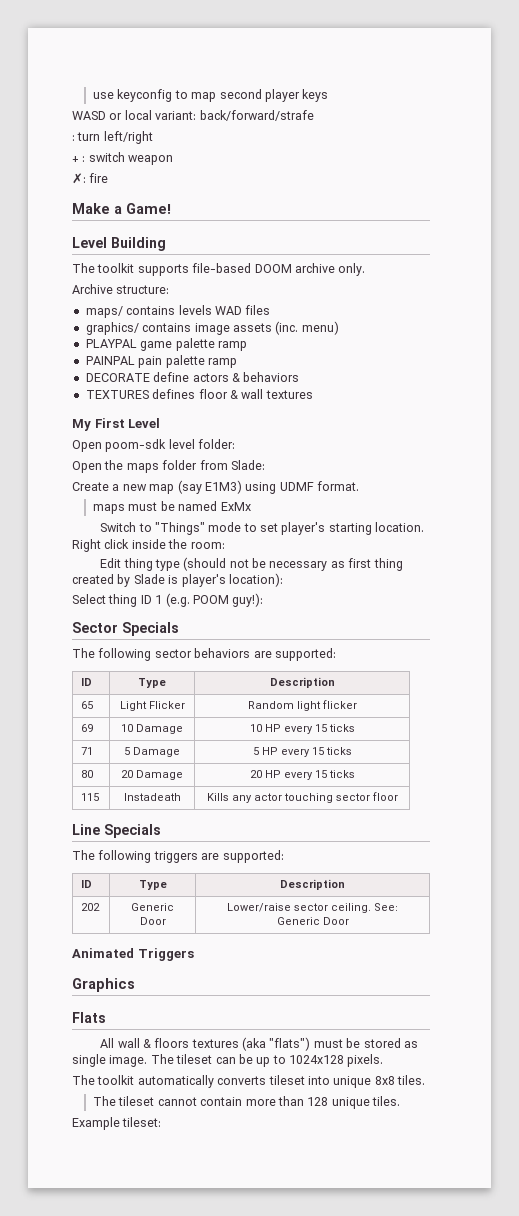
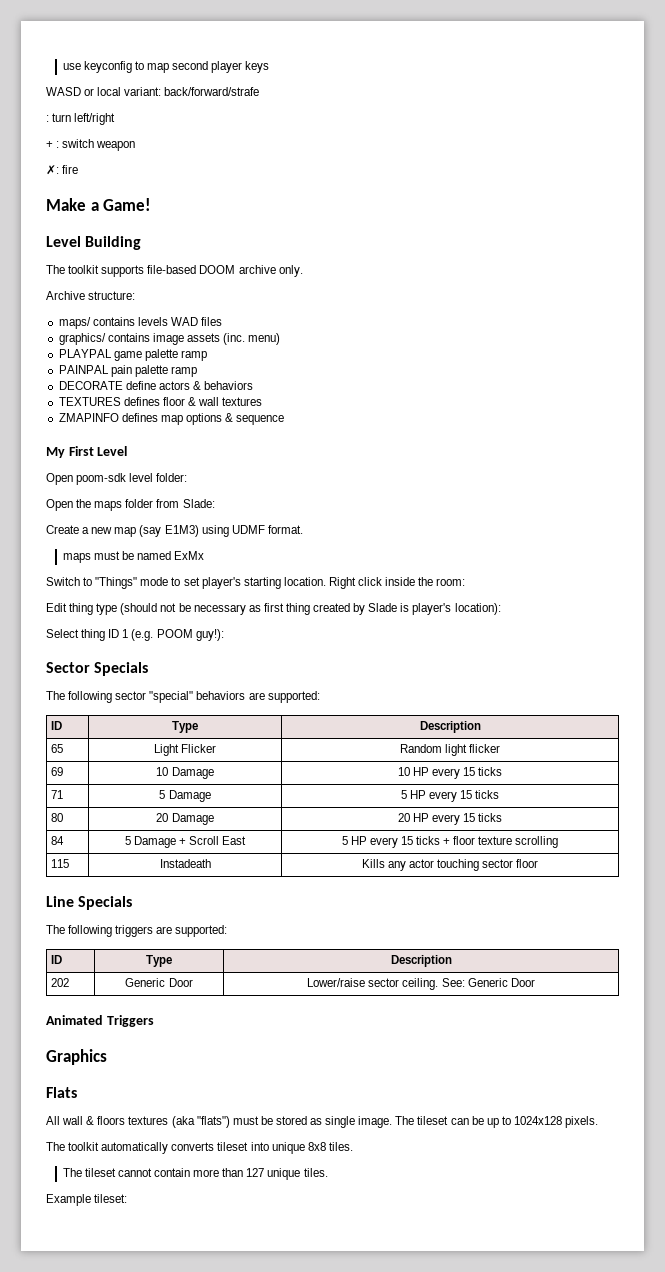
+ ZMAPINFO defines map options & sequence
- The following sector behaviors are supported:
+ The following sector "special" behaviors are supported:
+ 84 | 5 Damage + Scroll East | 5 HP every 15 ticks + floor texture scrolling
- The tileset cannot contain more than 128 unique tiles.
+ The tileset cannot contain more than 127 unique tiles.

